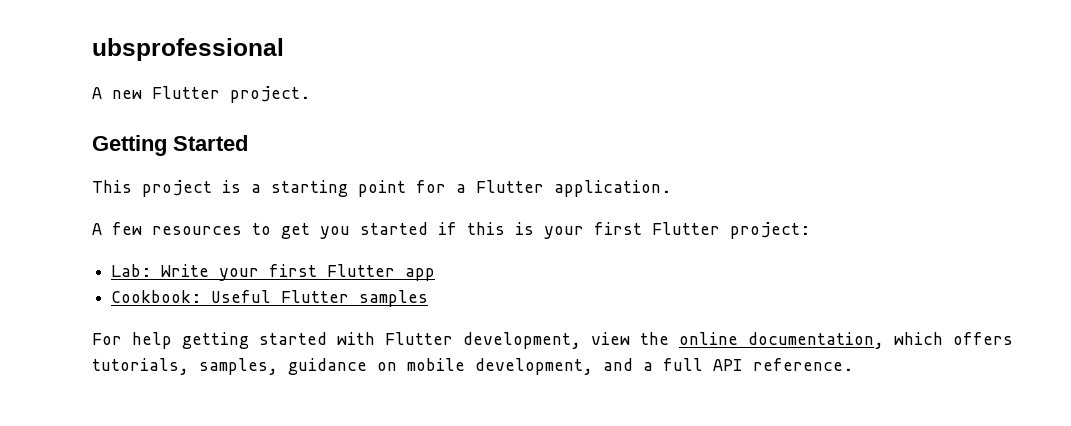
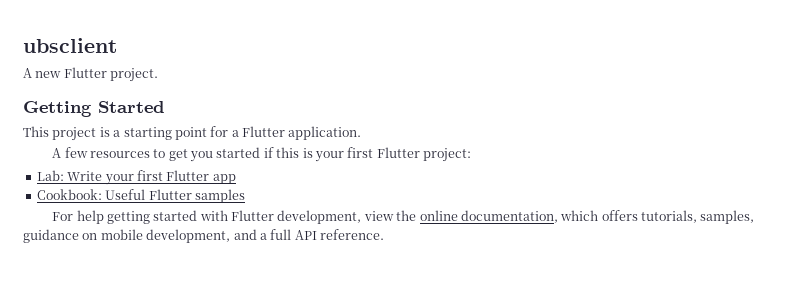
- ubsprofessional
+ ubsclient

